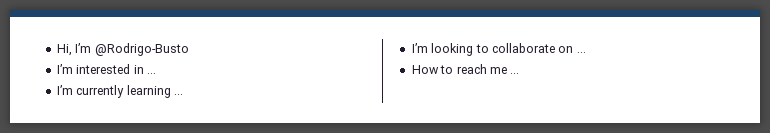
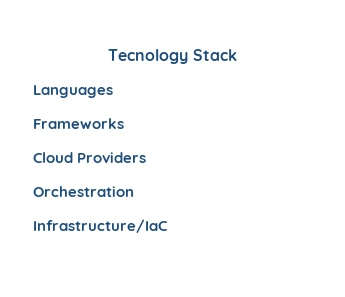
- Hi, I’m @Rodrigo-Busto
- I’m interested in ...
- I’m currently learning ...
- I’m looking to collaborate on ...
- How to reach me ...
+ Tecnology Stack
+ Languages
+ Frameworks
+ Cloud Providers
+ Orchestration
+ Infrastructure/IaC

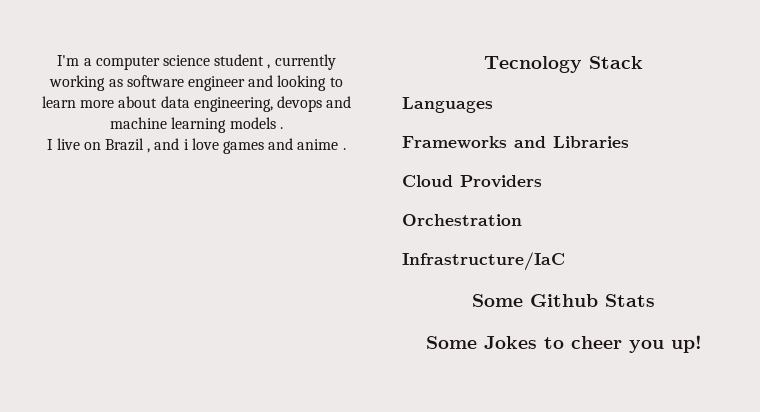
+ I'm a computer science student , currently working as software engineer and looking to learn more about data engineering, devops and machine learning models .
+ I live on Brazil , and i love games and anime .
- Frameworks
+ Frameworks and Libraries
+ Some Github Stats
+ Some Jokes to cheer you up!

